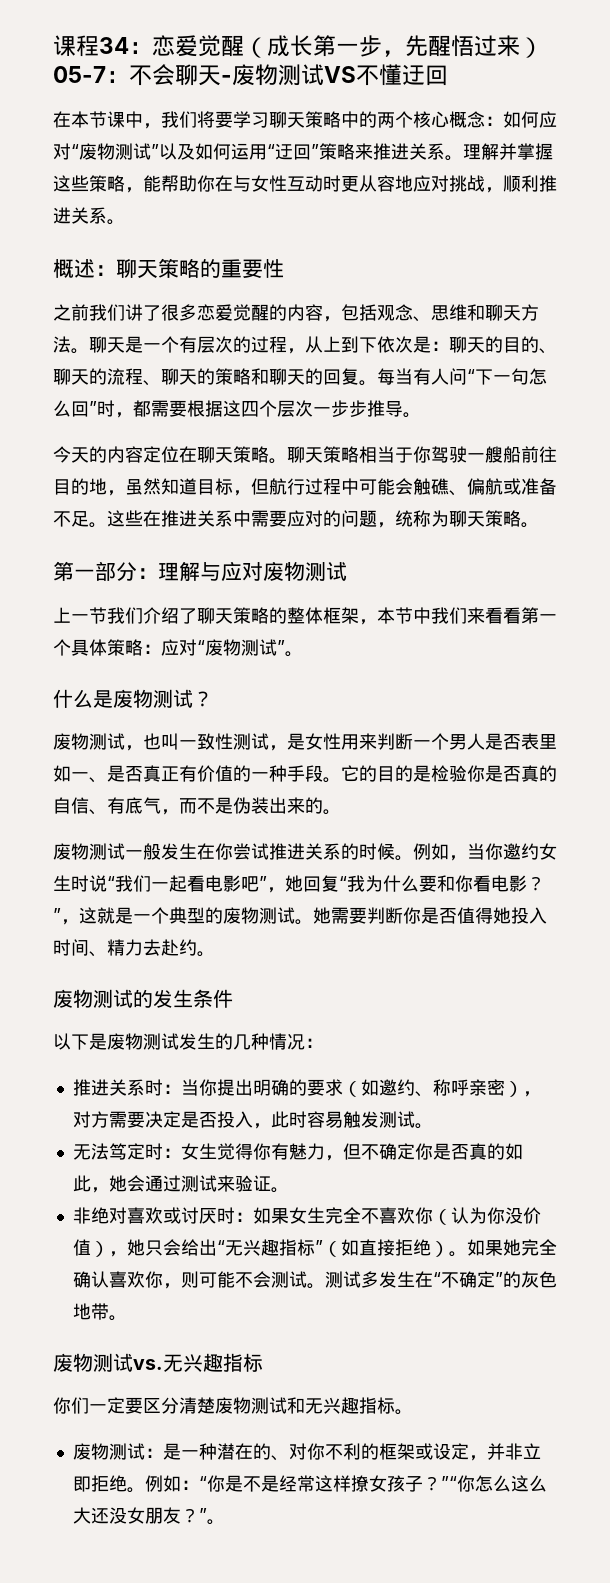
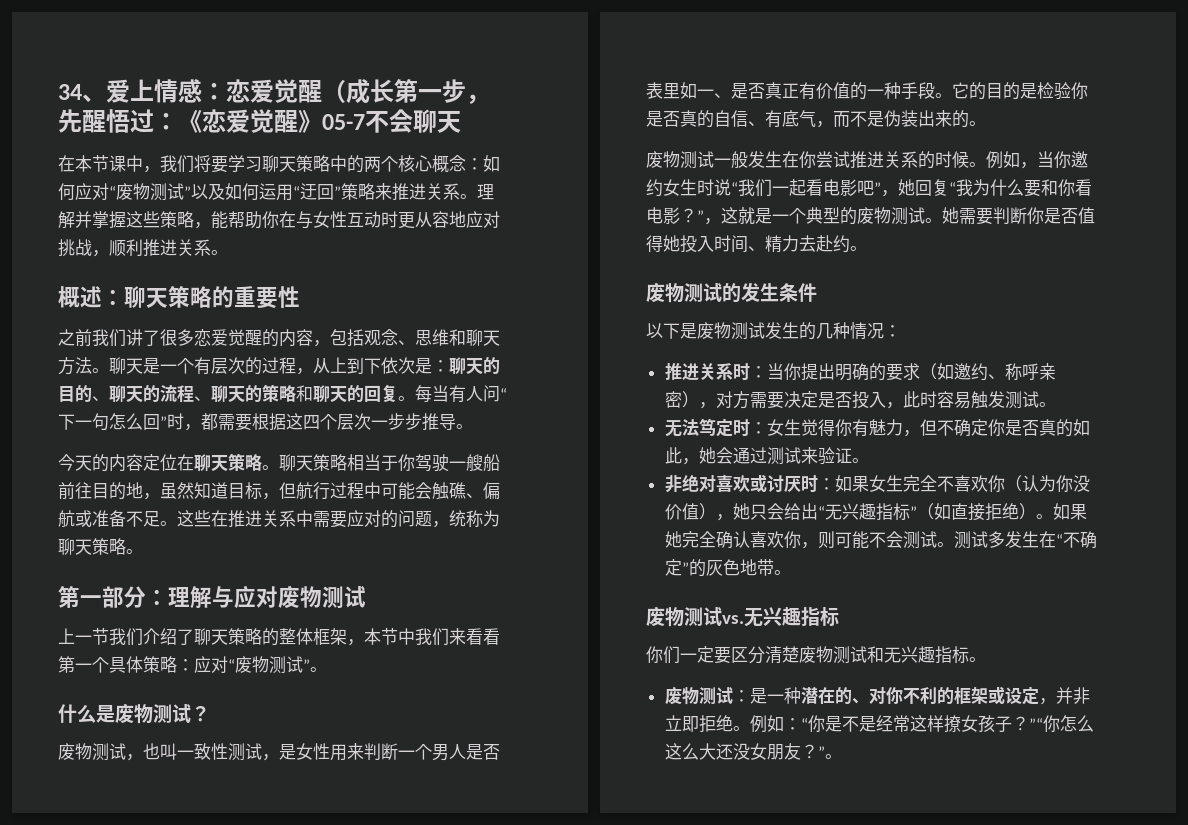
- 课程34：恋爱觉醒（成长第一步，先醒悟过来）05-7：不会聊天-废物测试VS不懂迂回
+ 34、爱上情感：恋爱觉醒（成长第一步，先醒悟过：《恋爱觉醒》05-7不会聊天

